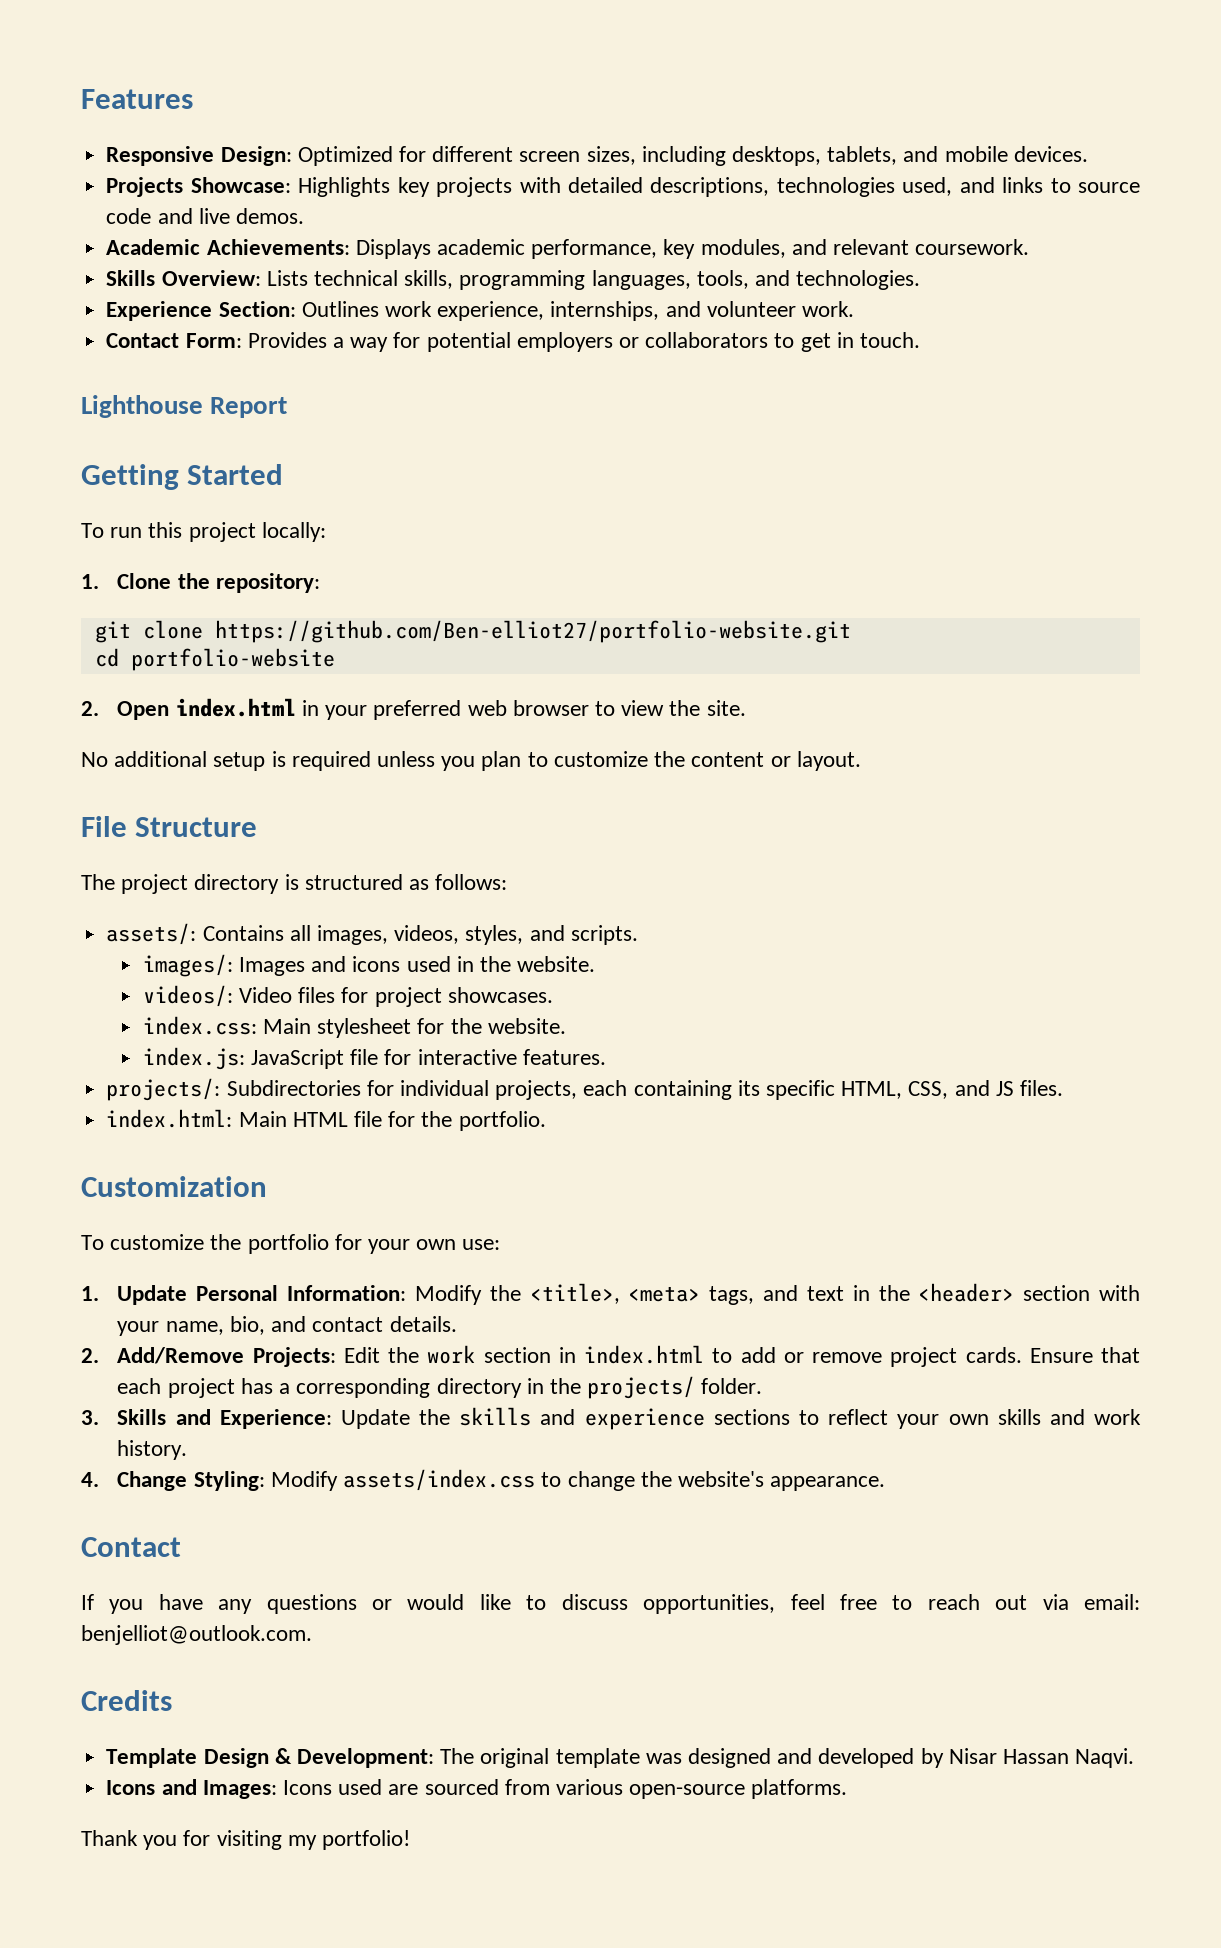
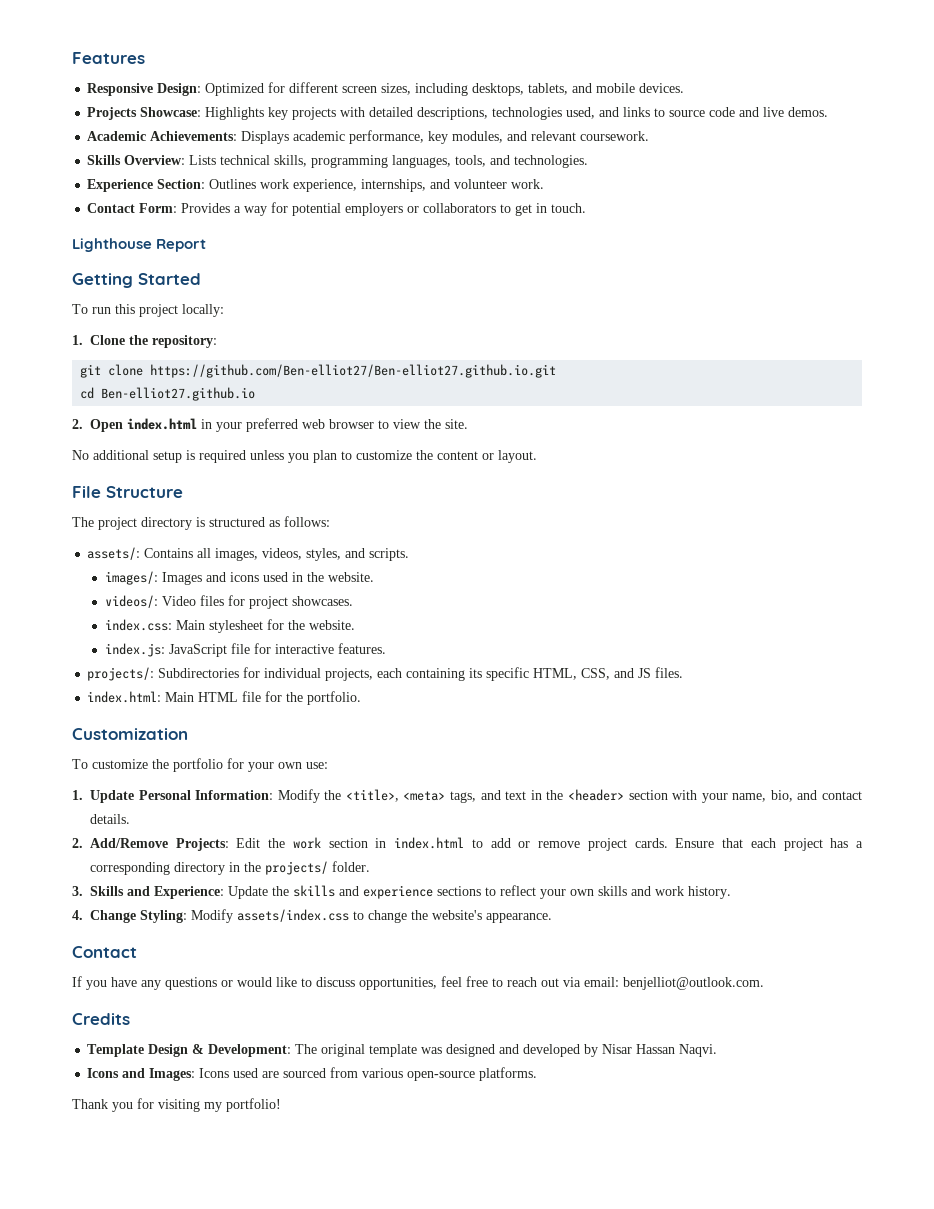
- git clone https://github.com/Ben-elliot27/portfolio-website.git
+ git clone https://github.com/Ben-elliot27/Ben-elliot27.github.io.git
- cd portfolio-website
+ cd Ben-elliot27.github.io

